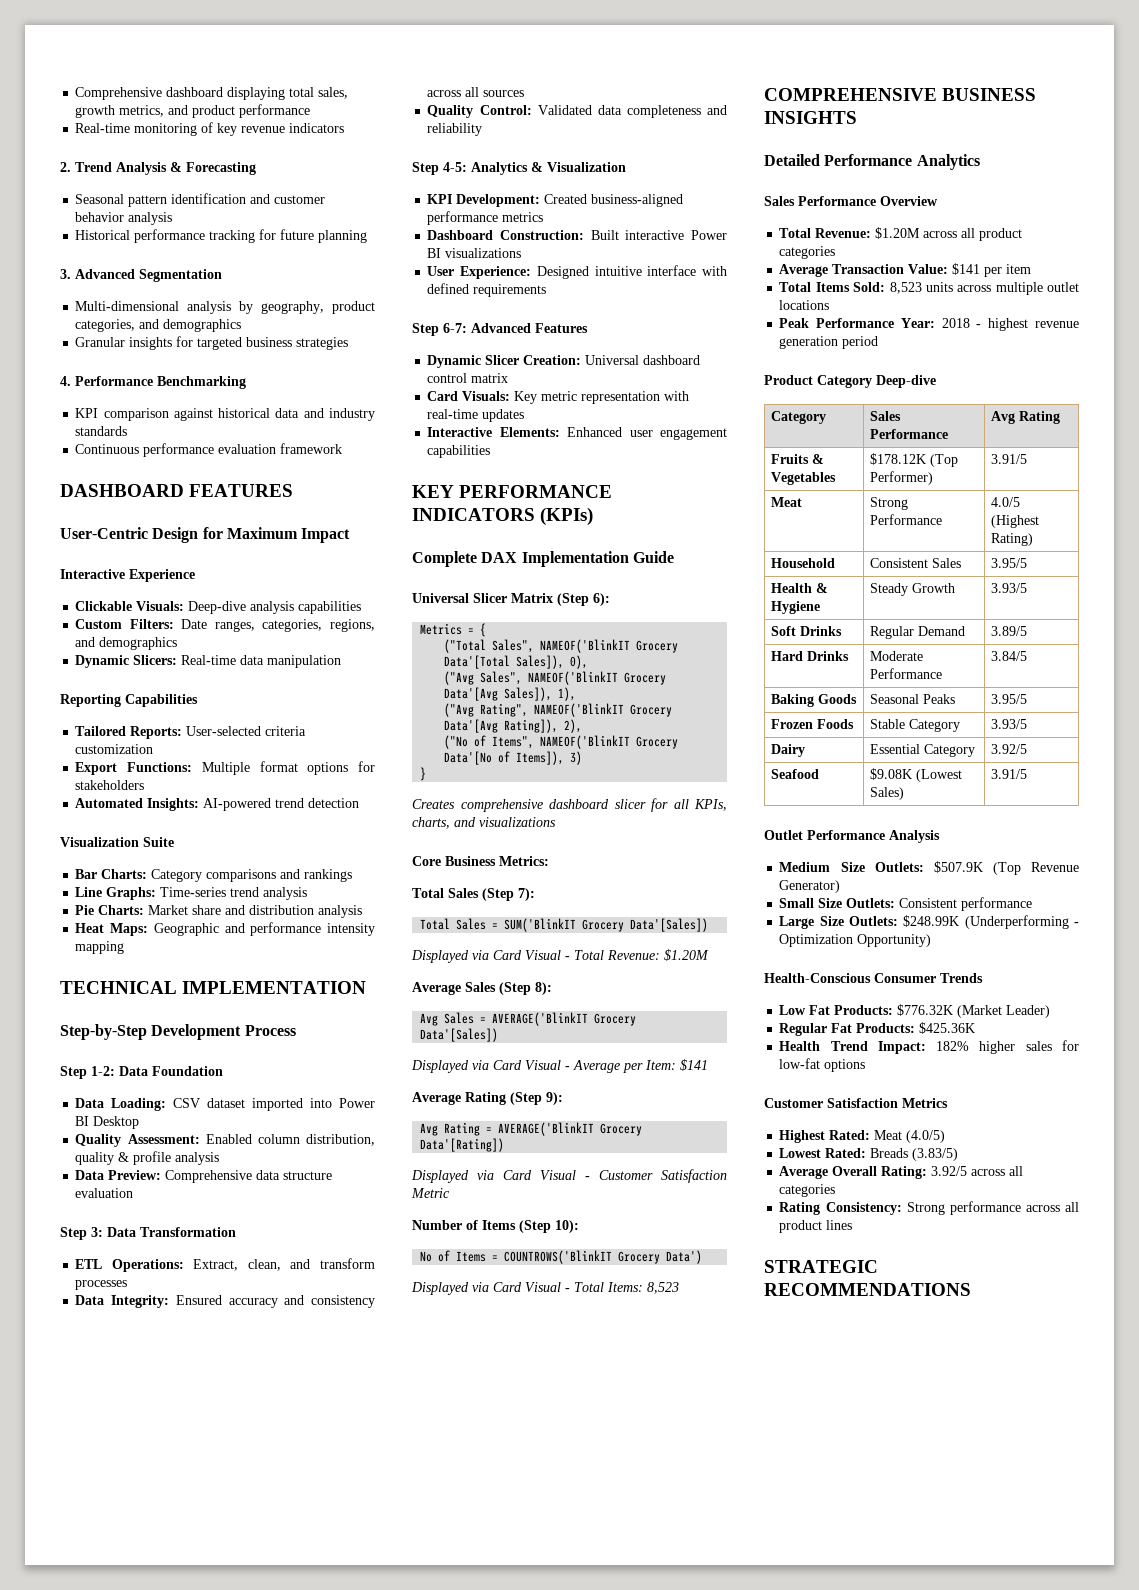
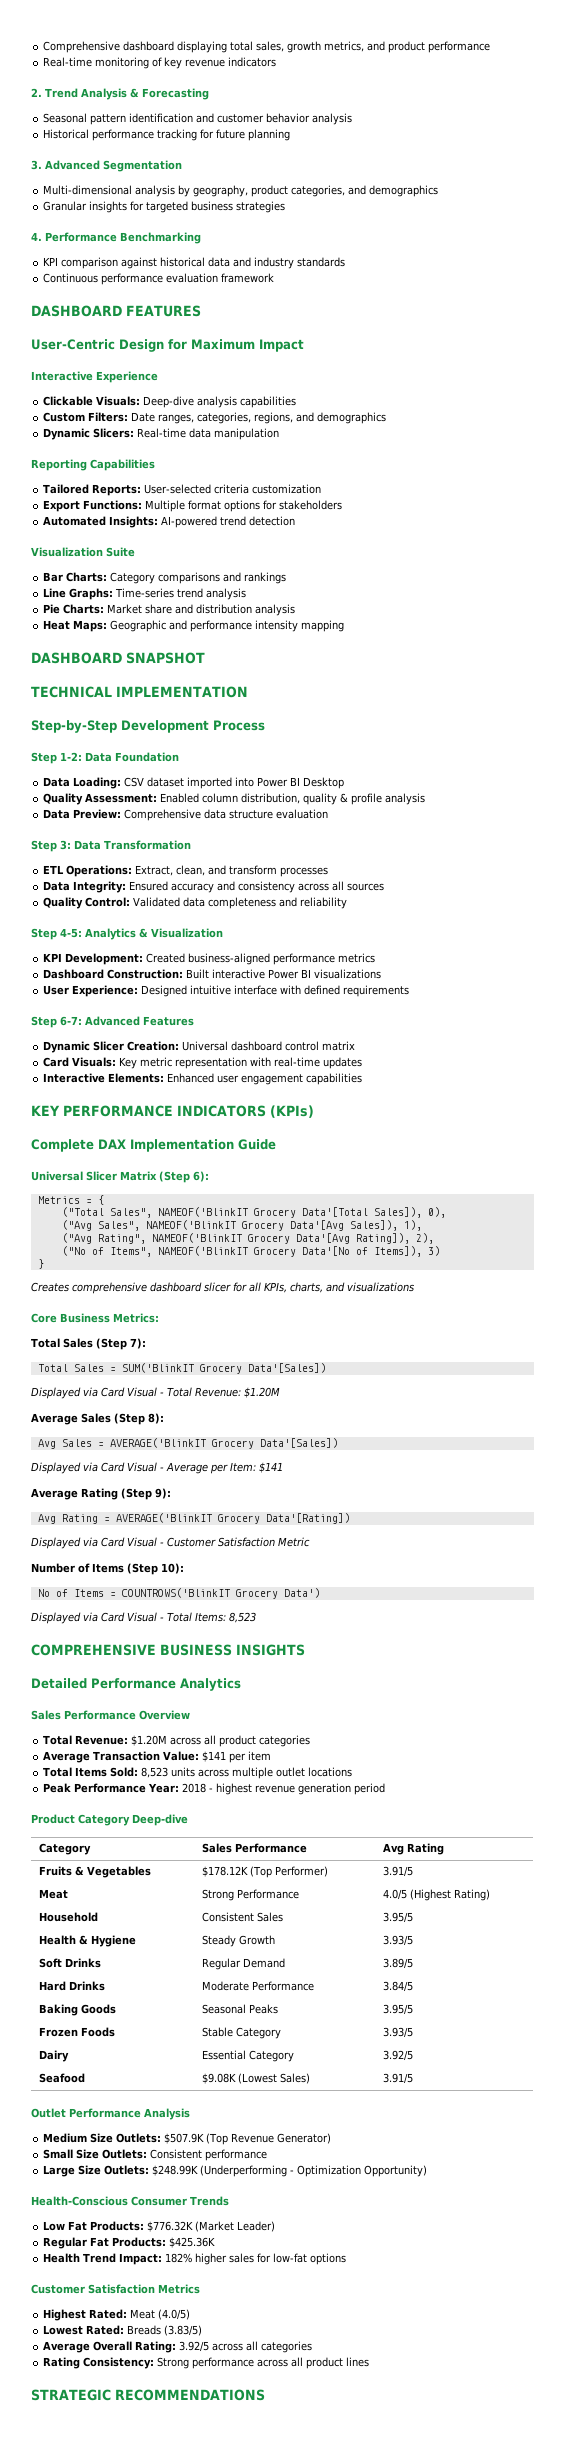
+ DASHBOARD SNAPSHOT

